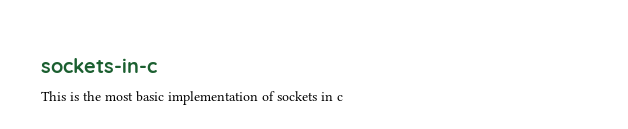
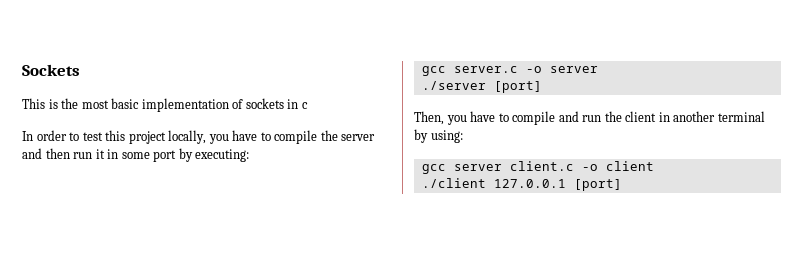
- sockets-in-c
+ Sockets
+ In order to test this project locally, you have to compile the server and then run it in some port by executing:
+ gcc server.c -o server
+ ./server [port]
+ Then, you have to compile and run the client in another terminal by using:
+ gcc server client.c -o client
+ ./client 127.0.0.1 [port]

